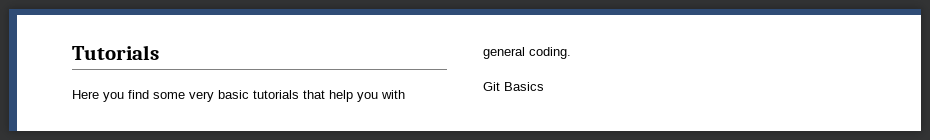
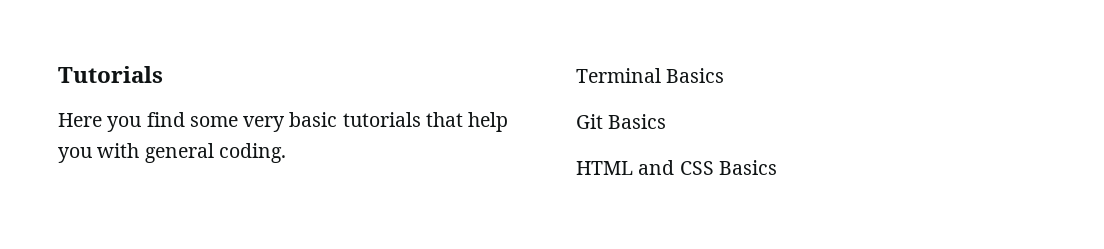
+ Terminal Basics
+ HTML and CSS Basics

